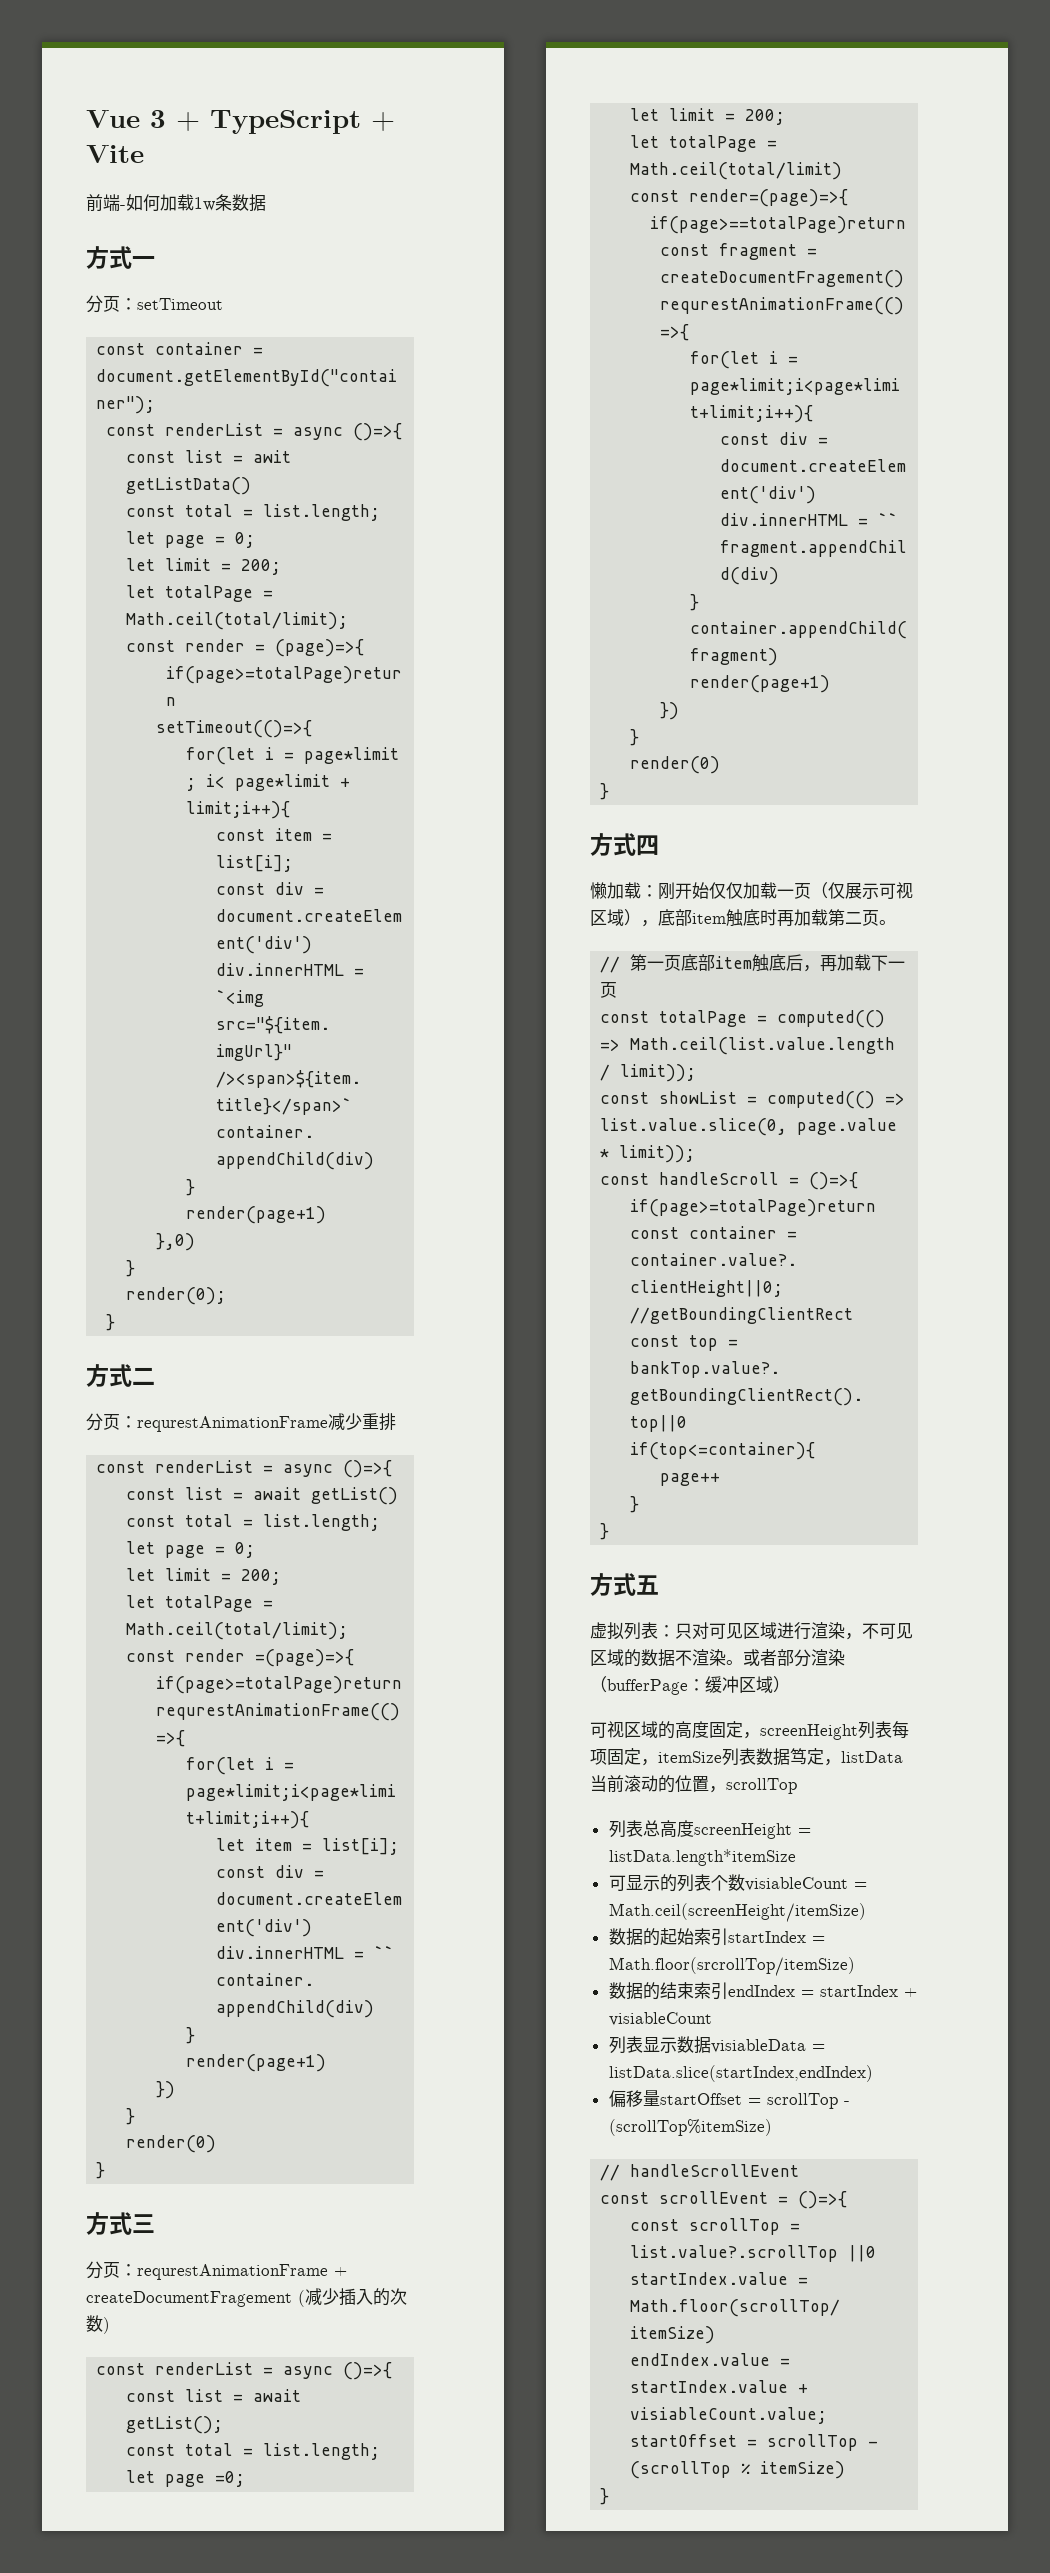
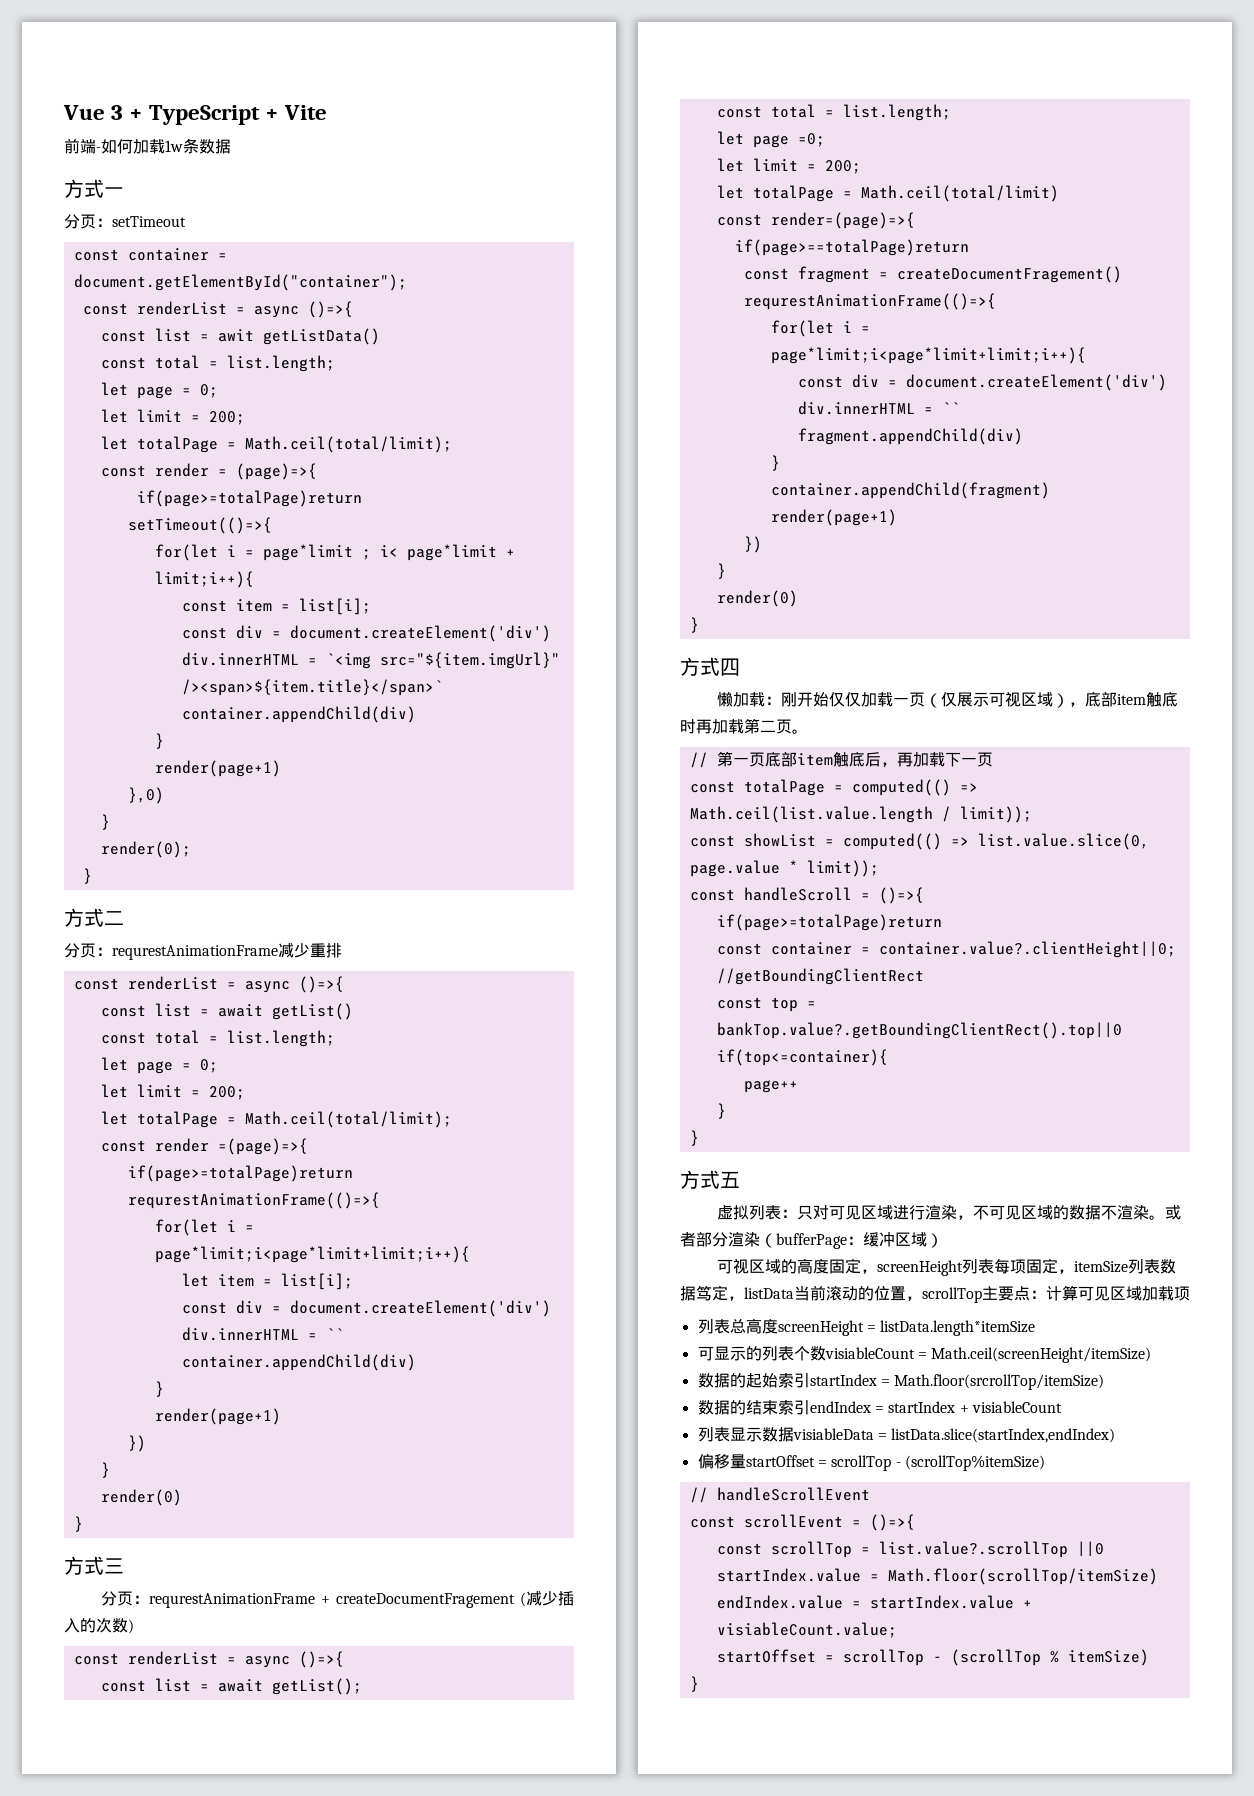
- 可视区域的高度固定，screenHeight列表每项固定，itemSize列表数据笃定，listData当前滚动的位置，scrollTop
+ 可视区域的高度固定，screenHeight列表每项固定，itemSize列表数据笃定，listData当前滚动的位置，scrollTop主要点：计算可见区域加载项

